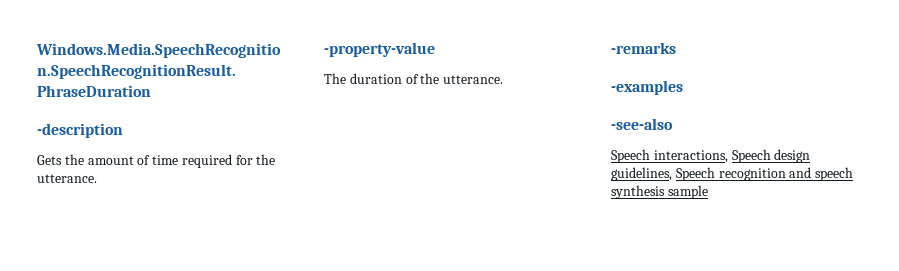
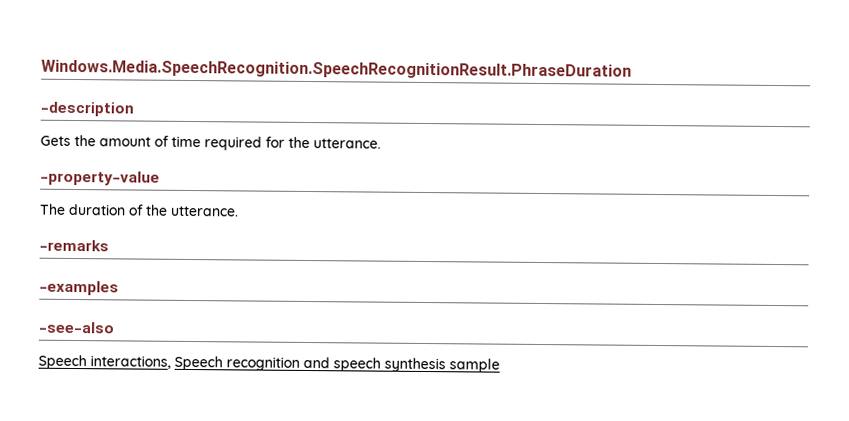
- Speech interactions, Speech design guidelines, Speech recognition and speech synthesis sample
+ Speech interactions, Speech recognition and speech synthesis sample

